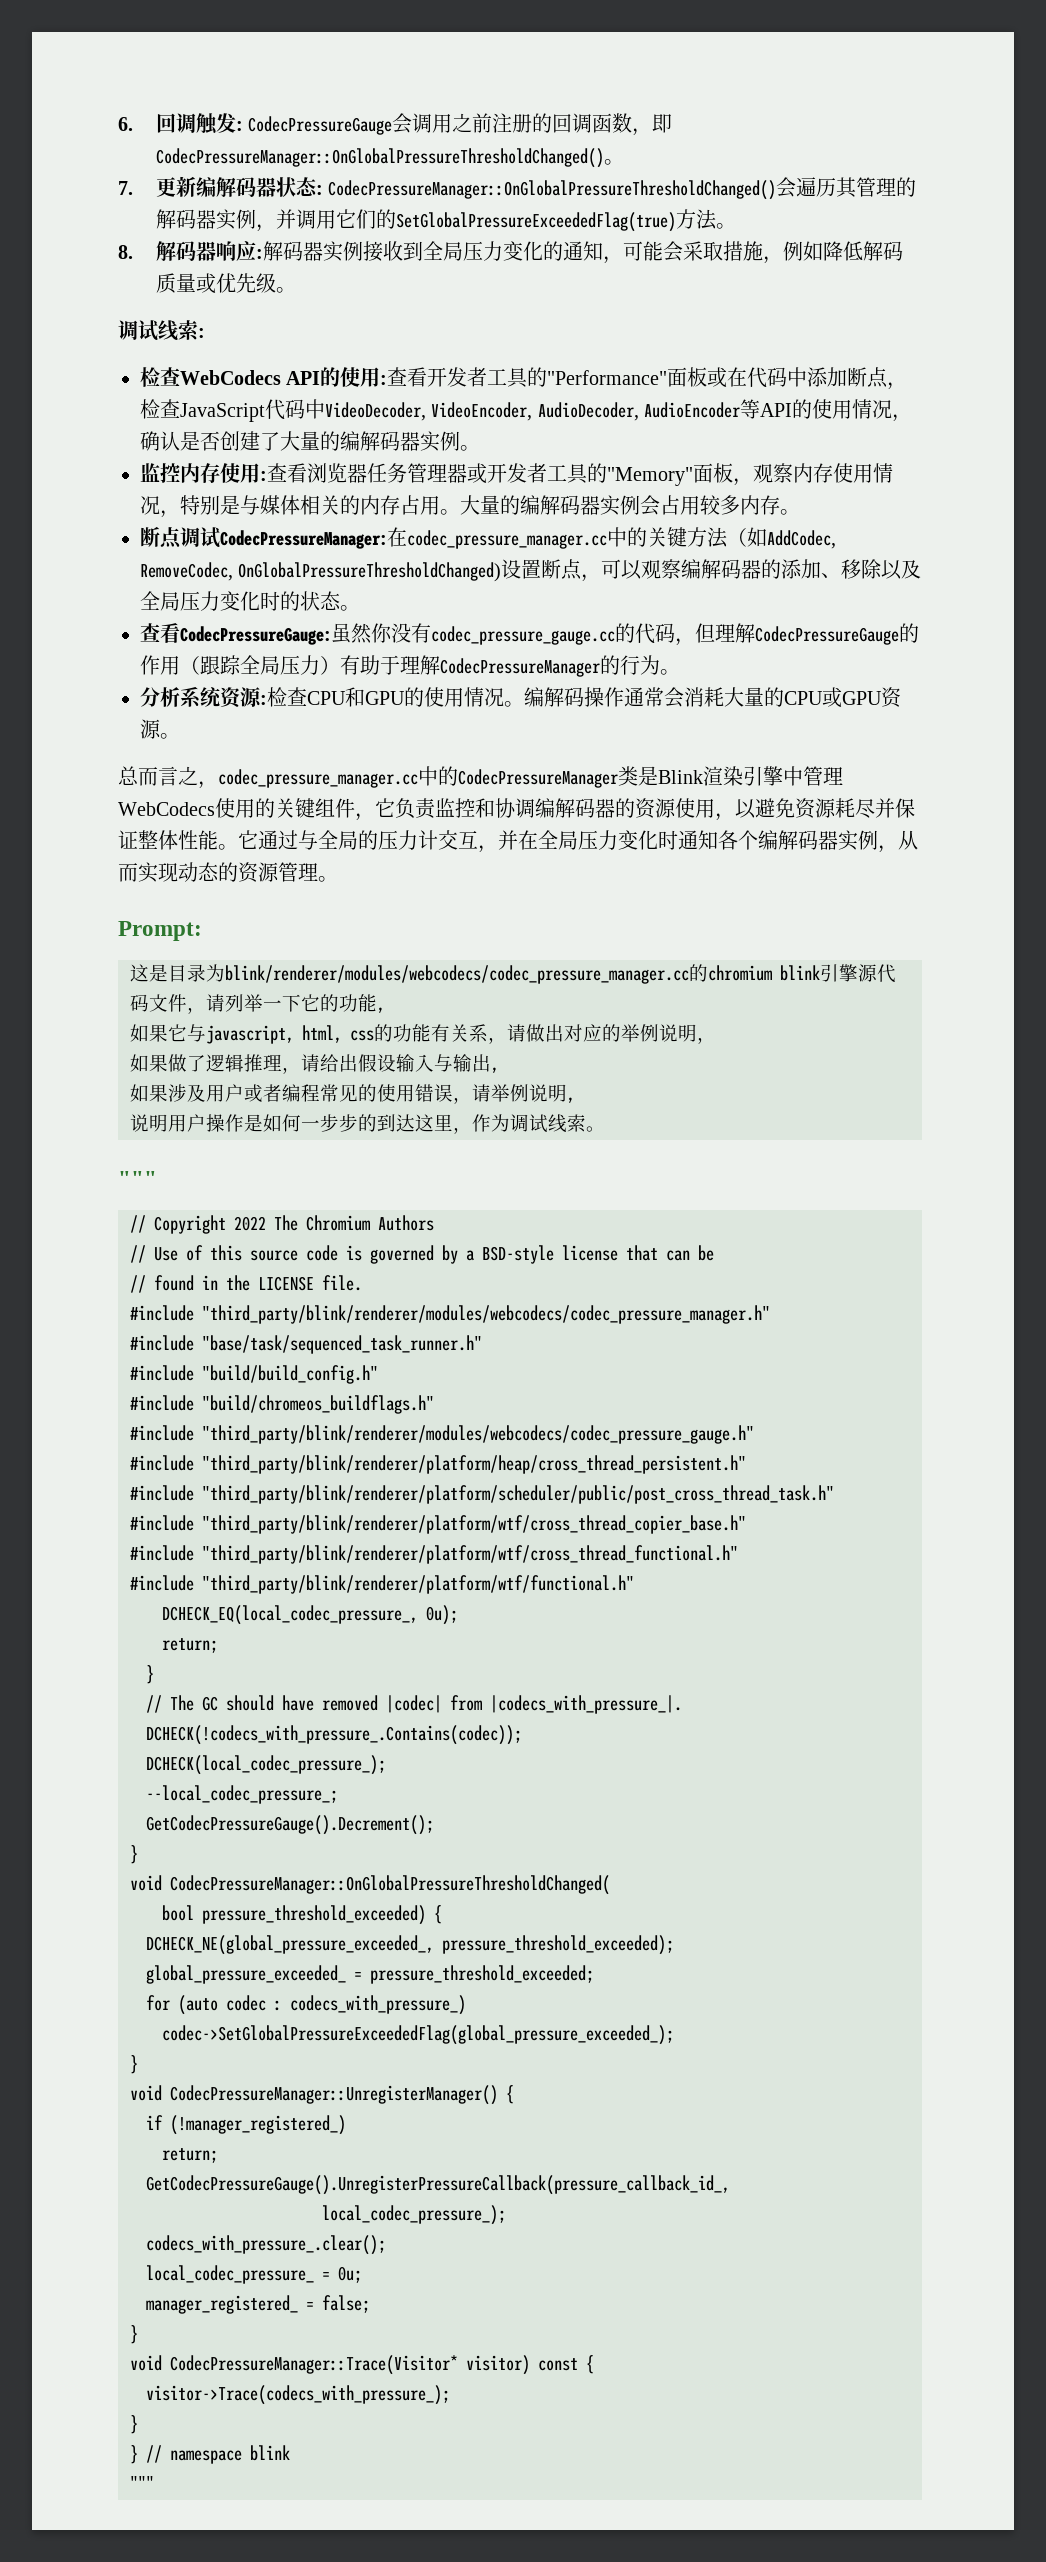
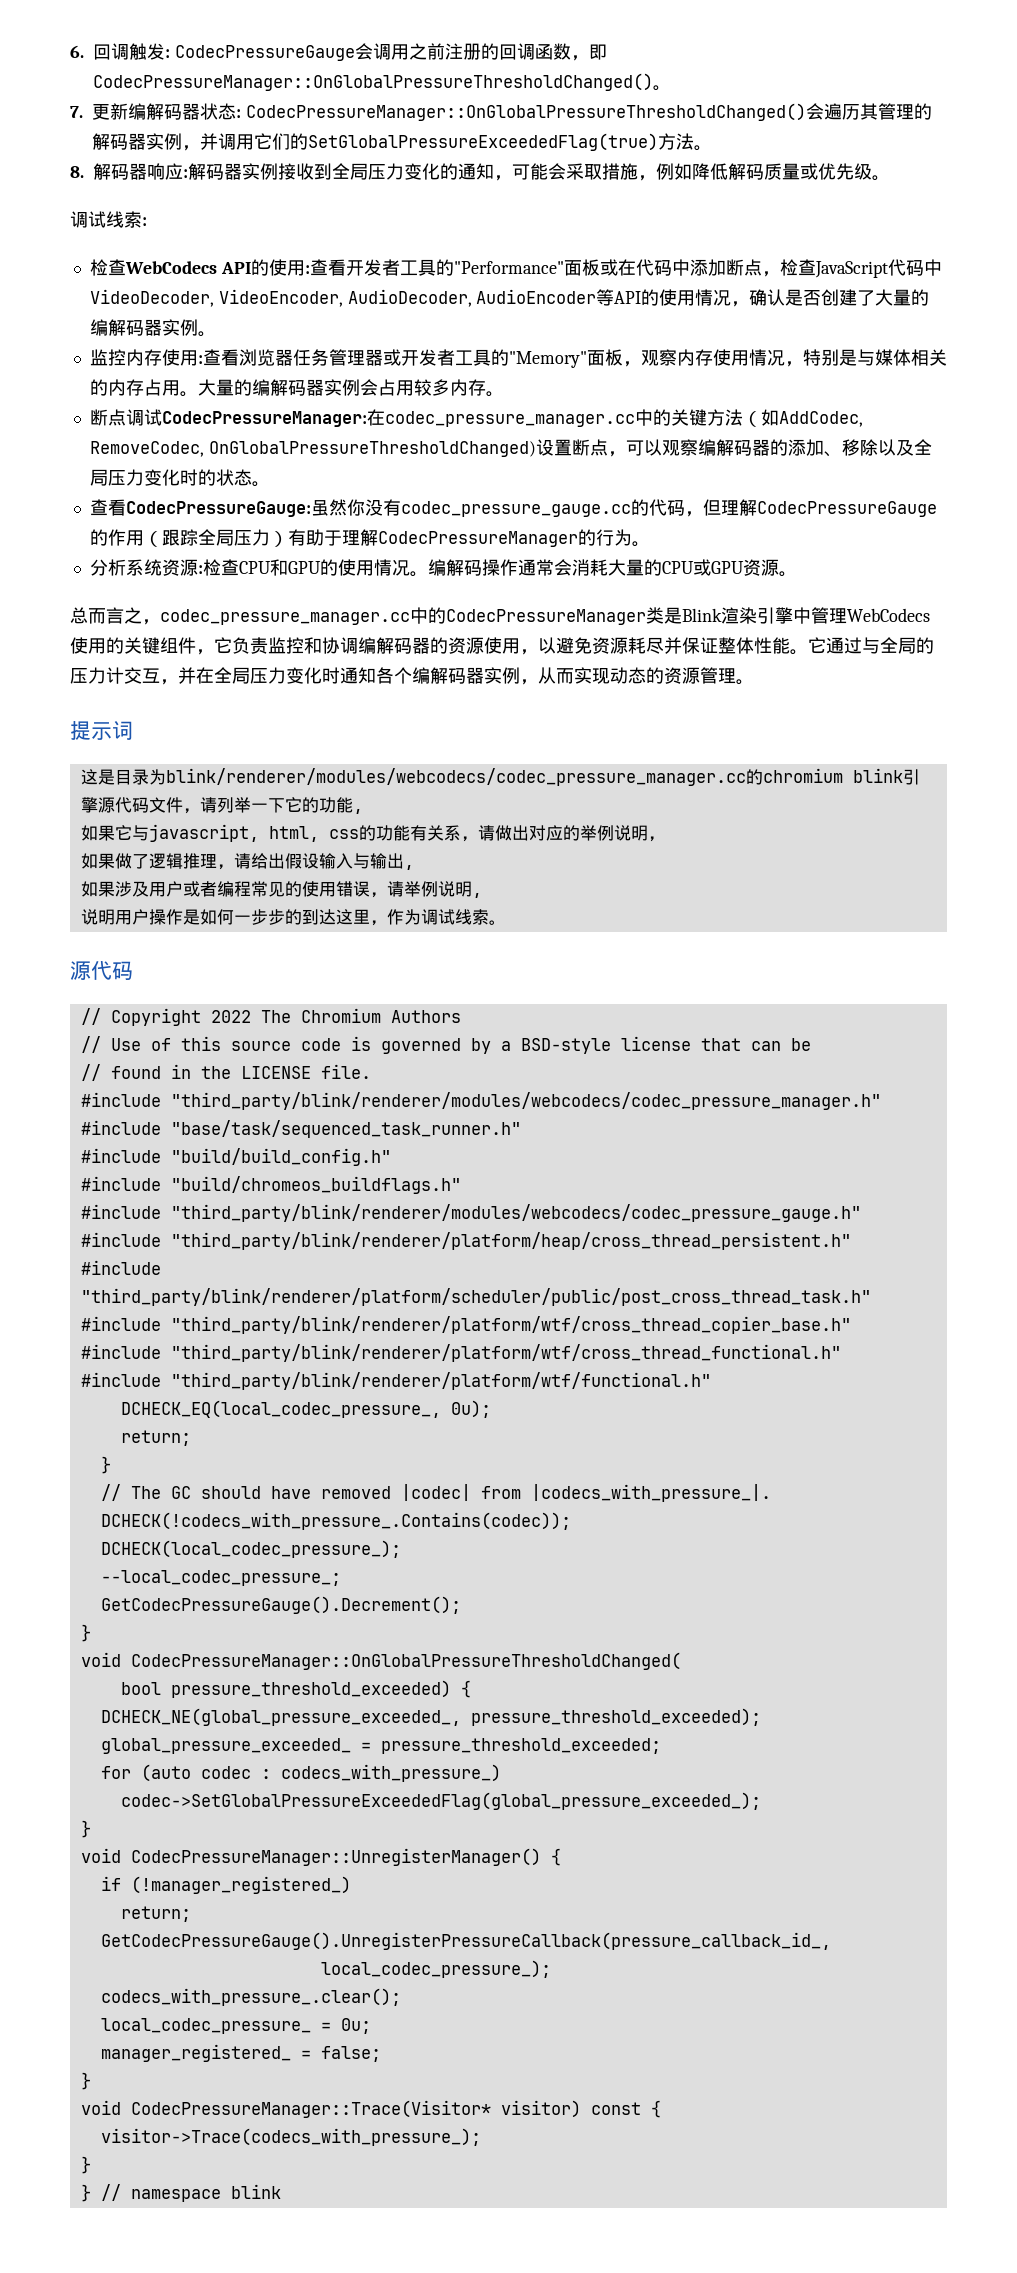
- Prompt:
+ 提示词
  说明用户操作是如何一步步的到达这里，作为调试线索。
- """
+ 源代码
  } // namespace blink
- """

